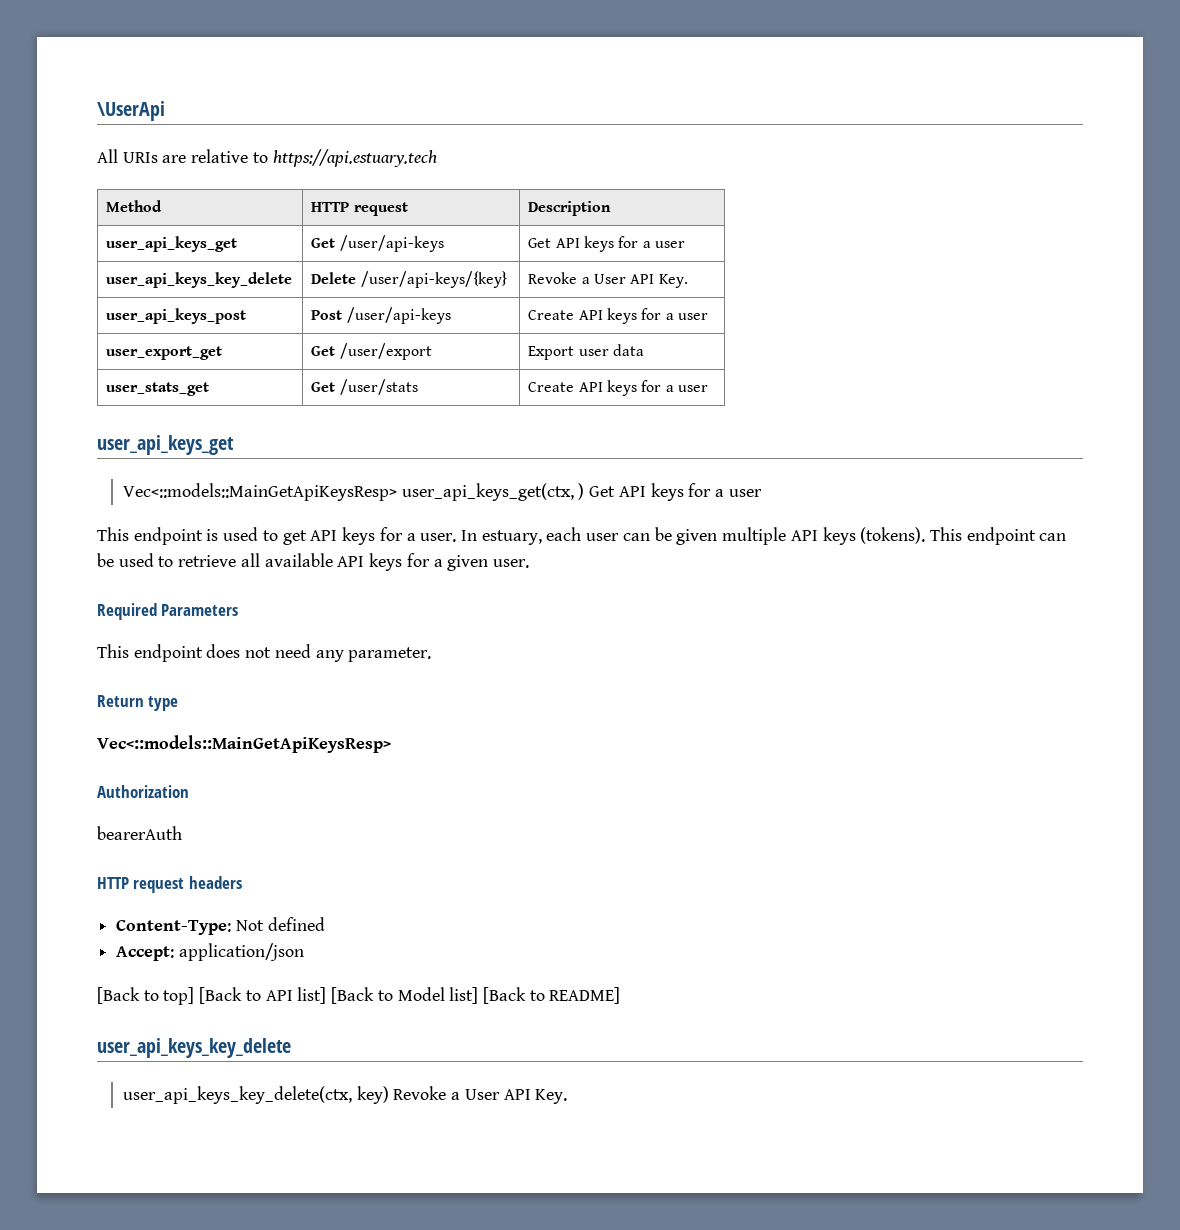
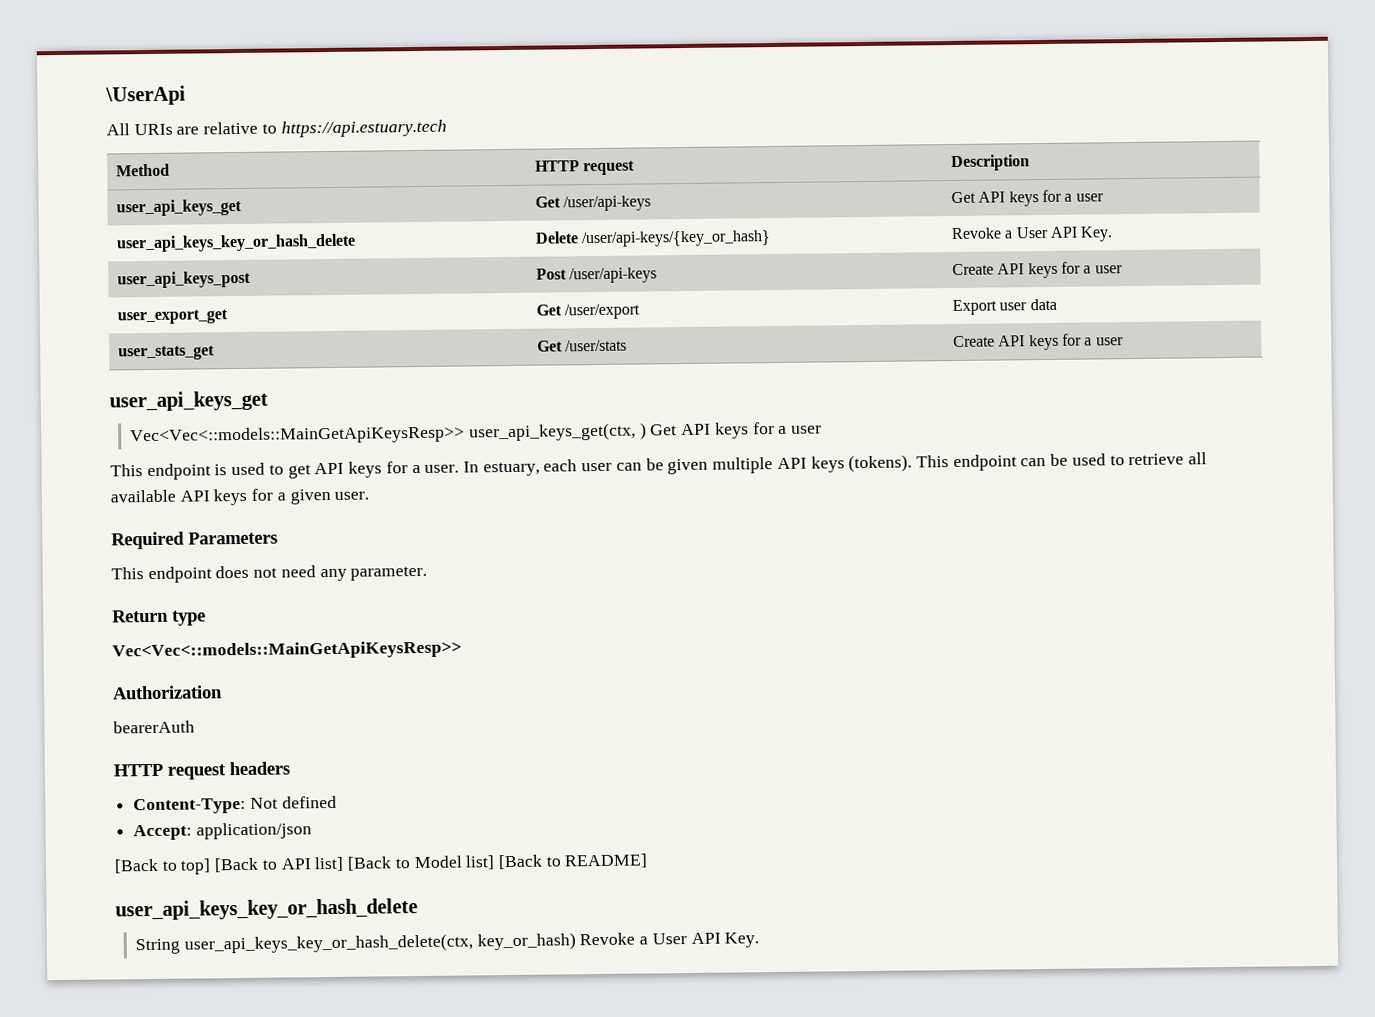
- user_api_keys_key_delete | Delete /user/api-keys/{key} | Revoke a User API Key.
+ user_api_keys_key_or_hash_delete | Delete /user/api-keys/{key_or_hash} | Revoke a User API Key.
- Vec<::models::MainGetApiKeysResp> user_api_keys_get(ctx, ) Get API keys for a user
+ Vec<Vec<::models::MainGetApiKeysResp>> user_api_keys_get(ctx, ) Get API keys for a user
  Return type
- Vec<::models::MainGetApiKeysResp>
+ Vec<Vec<::models::MainGetApiKeysResp>>
  [Back to top] [Back to API list] [Back to Model list] [Back to README]
- user_api_keys_key_delete
- user_api_keys_key_delete(ctx, key) Revoke a User API Key.
+ user_api_keys_key_or_hash_delete
+ String user_api_keys_key_or_hash_delete(ctx, key_or_hash) Revoke a User API Key.

